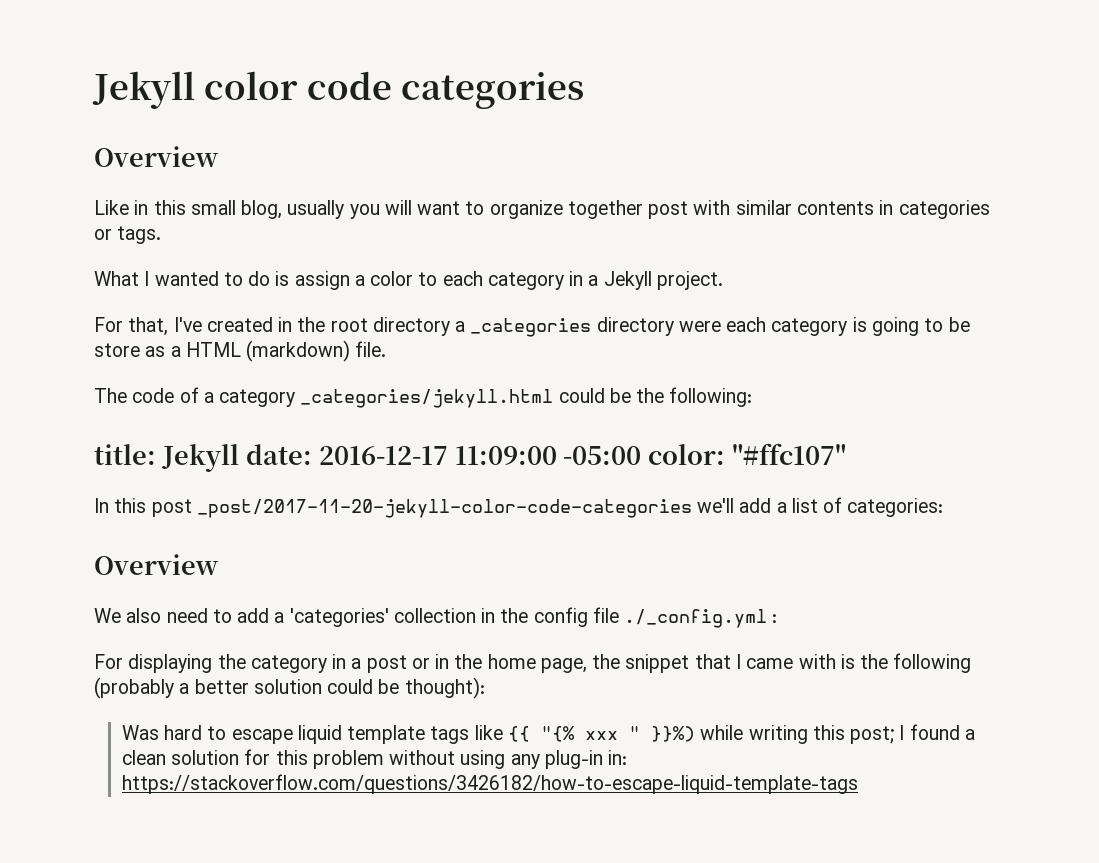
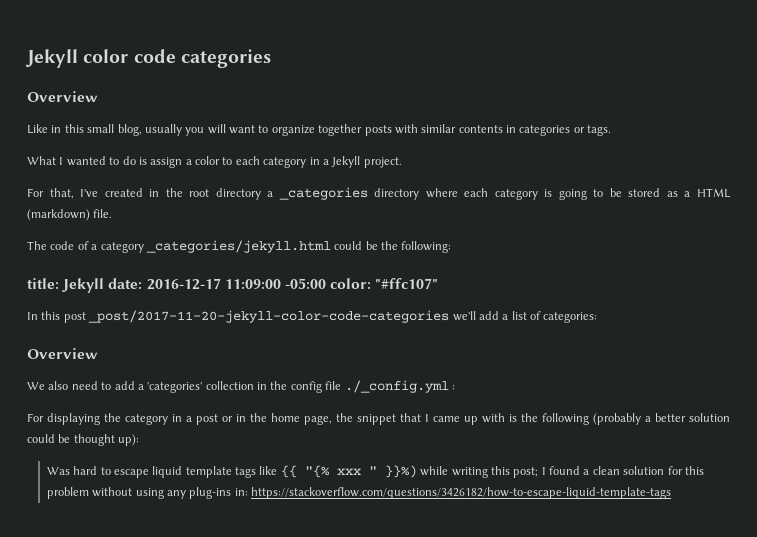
- Like in this small blog, usually you will want to organize together post with similar contents in categories or tags.
+ Like in this small blog, usually you will want to organize together posts with similar contents in categories or tags.
- For that, I've created in the root directory a _categories directory were each category is going to be store as a HTML (markdown) file.
+ For that, I've created in the root directory a _categories directory where each category is going to be stored as a HTML (markdown) file.
- For displaying the category in a post or in the home page, the snippet that I came with is the following (probably a better solution could be thought):
+ For displaying the category in a post or in the home page, the snippet that I came up with is the following (probably a better solution could be thought up):
- Was hard to escape liquid template tags like {{ "{% xxx " }}%) while writing this post; I found a clean solution for this problem without using any plug-in in: https://stackoverflow.com/questions/3426182/how-to-escape-liquid-template-tags
+ Was hard to escape liquid template tags like {{ "{% xxx " }}%) while writing this post; I found a clean solution for this problem without using any plug-ins in: https://stackoverflow.com/questions/3426182/how-to-escape-liquid-template-tags

